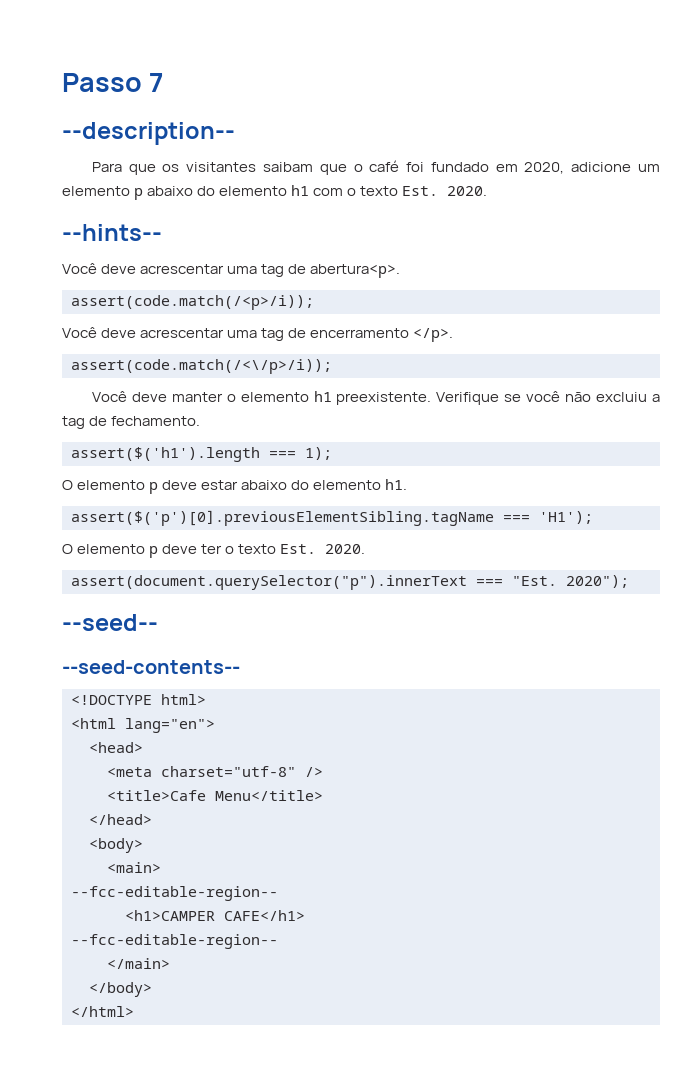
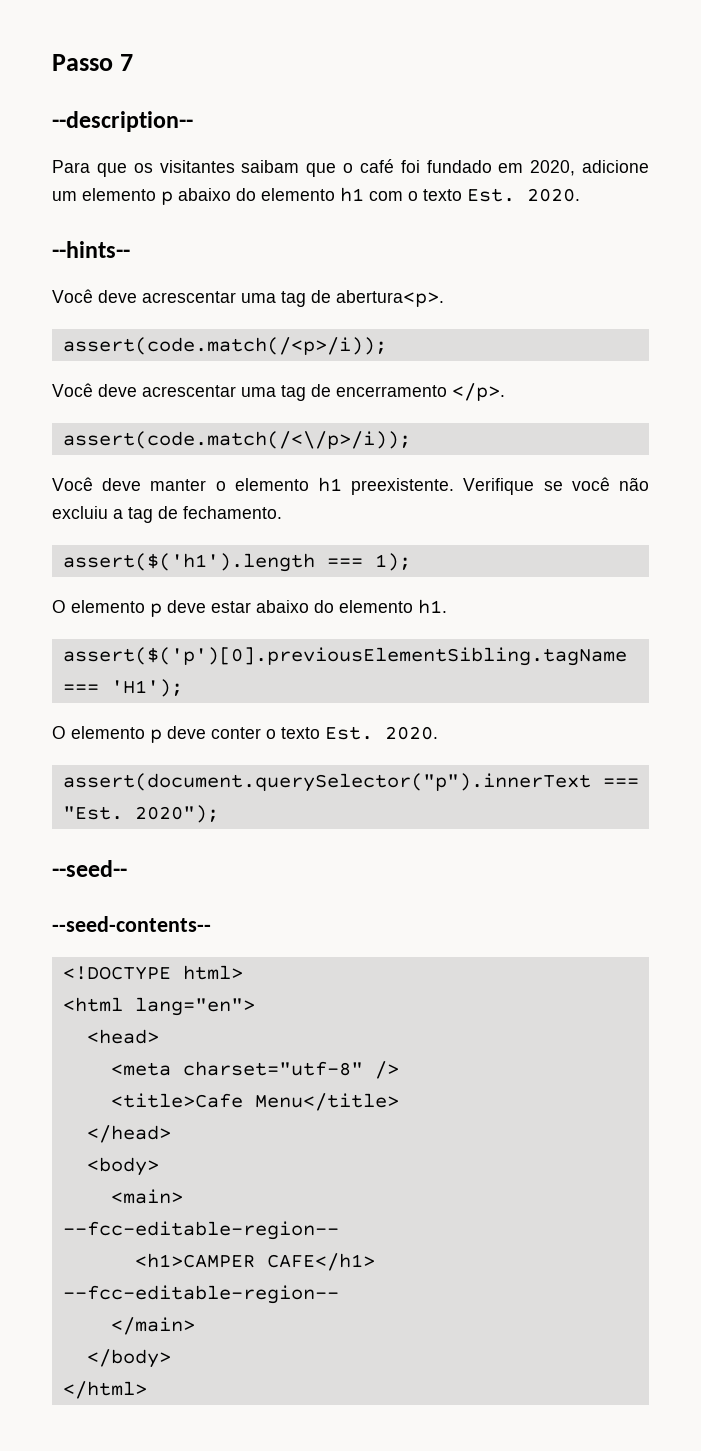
- O elemento p deve ter o texto Est. 2020.
+ O elemento p deve conter o texto Est. 2020.

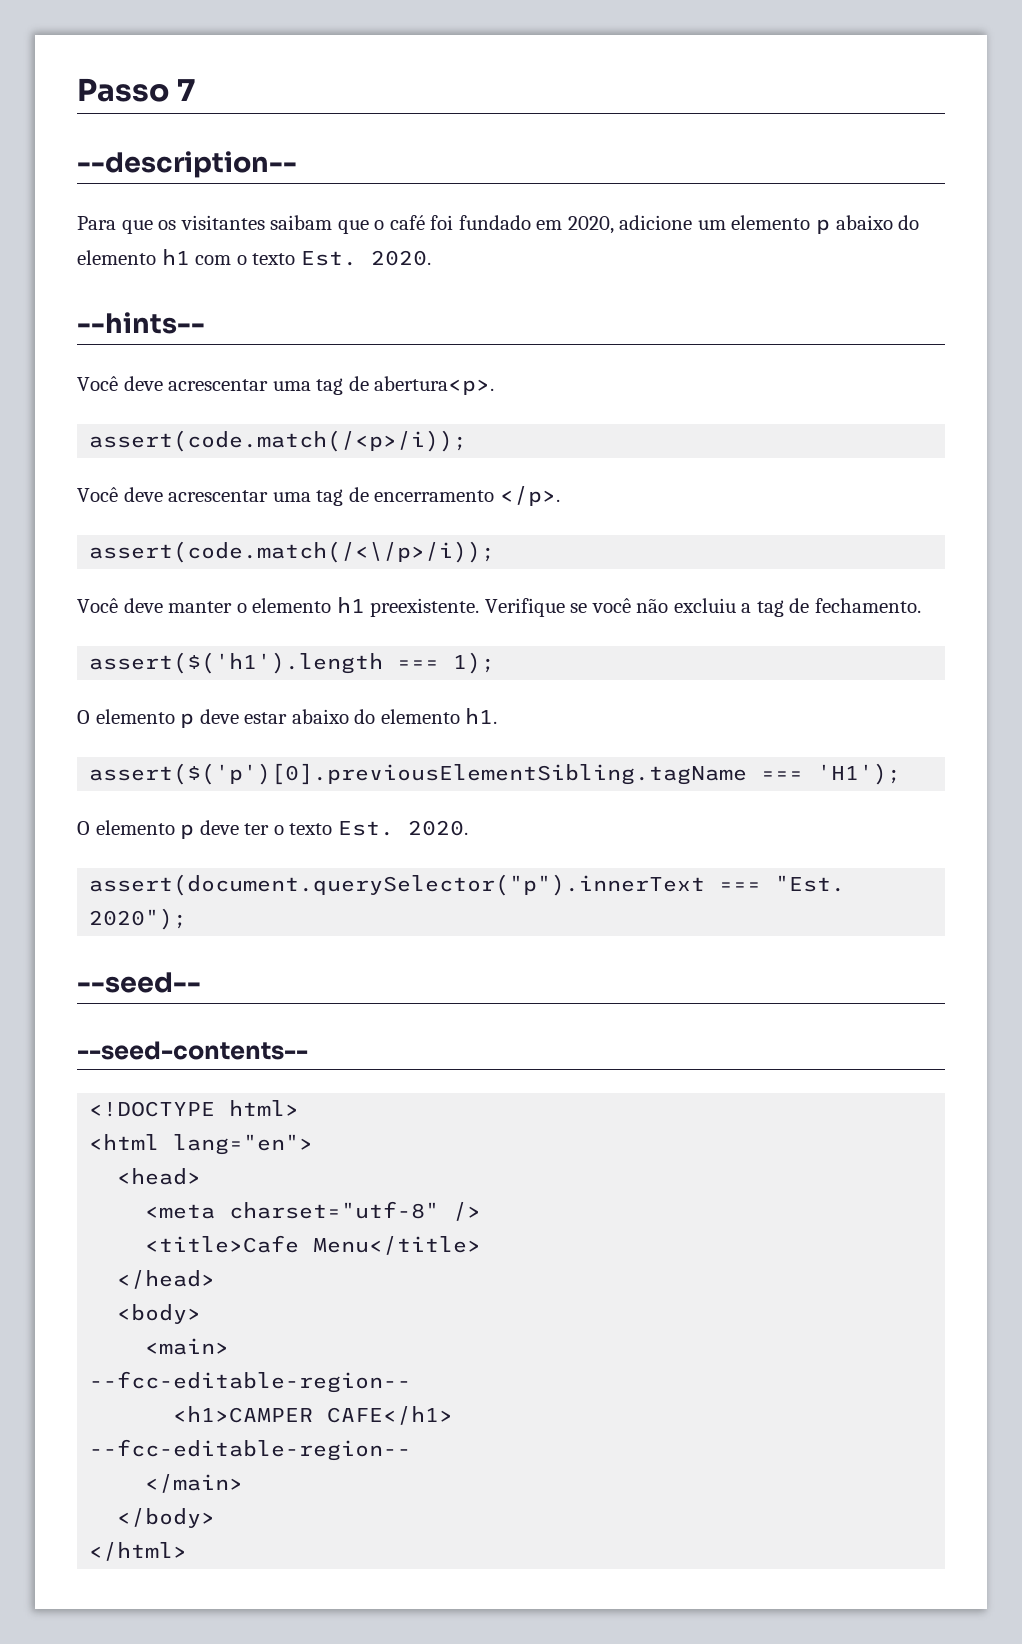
- O elemento p deve conter o texto Est. 2020.
+ O elemento p deve ter o texto Est. 2020.

